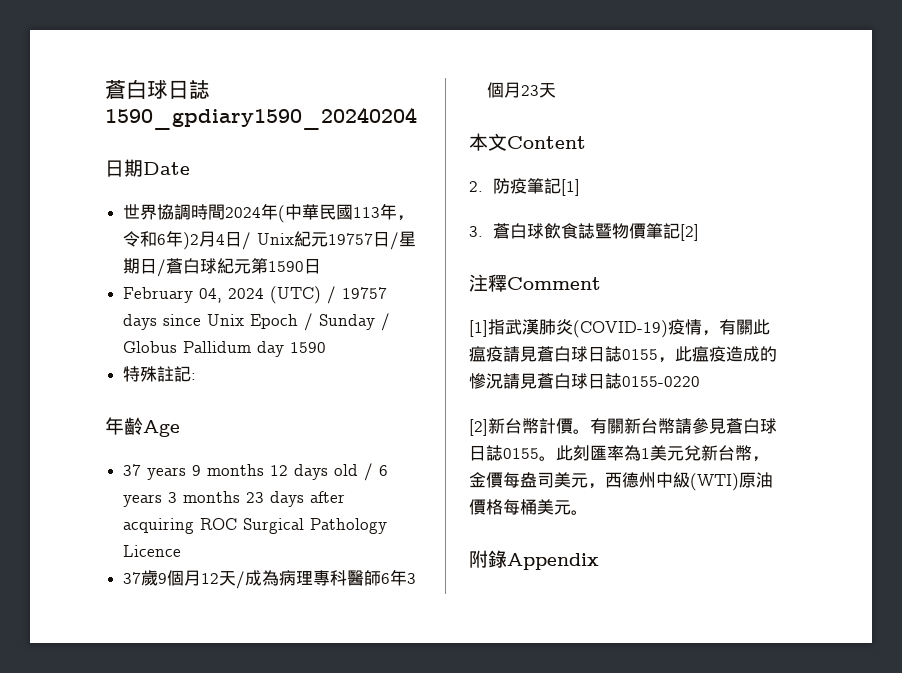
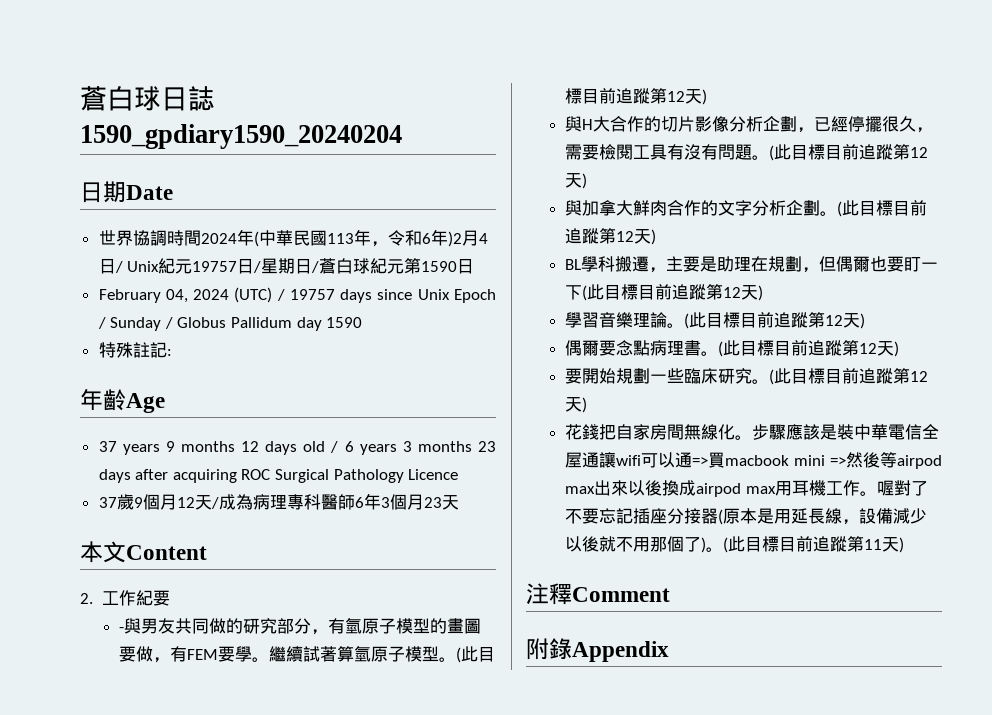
- 2.防疫筆記[1]
- 3.蒼白球飲食誌暨物價筆記[2]
+ 2.工作紀要
+ -與男友共同做的研究部分，有氫原子模型的畫圖要做，有FEM要學。繼續試著算氫原子模型。(此目標目前追蹤第12天)
+ 與H大合作的切片影像分析企劃，已經停擺很久，需要檢閱工具有沒有問題。(此目標目前追蹤第12天)
+ 與加拿大鮮肉合作的文字分析企劃。(此目標目前追蹤第12天)
+ BL學科搬遷，主要是助理在規劃，但偶爾也要盯一下(此目標目前追蹤第12天)
+ 學習音樂理論。(此目標目前追蹤第12天)
+ 偶爾要念點病理書。(此目標目前追蹤第12天)
+ 要開始規劃一些臨床研究。(此目標目前追蹤第12天)
+ 花錢把自家房間無線化。步驟應該是裝中華電信全屋通讓wifi可以通=>買macbook mini =>然後等airpod max出來以後換成airpod max用耳機工作。喔對了不要忘記插座分接器(原本是用延長線，設備減少以後就不用那個了)。(此目標目前追蹤第11天)
  注釋Comment
- [1]指武漢肺炎(COVID-19)疫情，有關此瘟疫請見蒼白球日誌0155，此瘟疫造成的慘況請見蒼白球日誌0155-0220
- [2]新台幣計價。有關新台幣請參見蒼白球日誌0155。此刻匯率為1美元兌新台幣，金價每盎司美元，西德州中級(WTI)原油價格每桶美元。

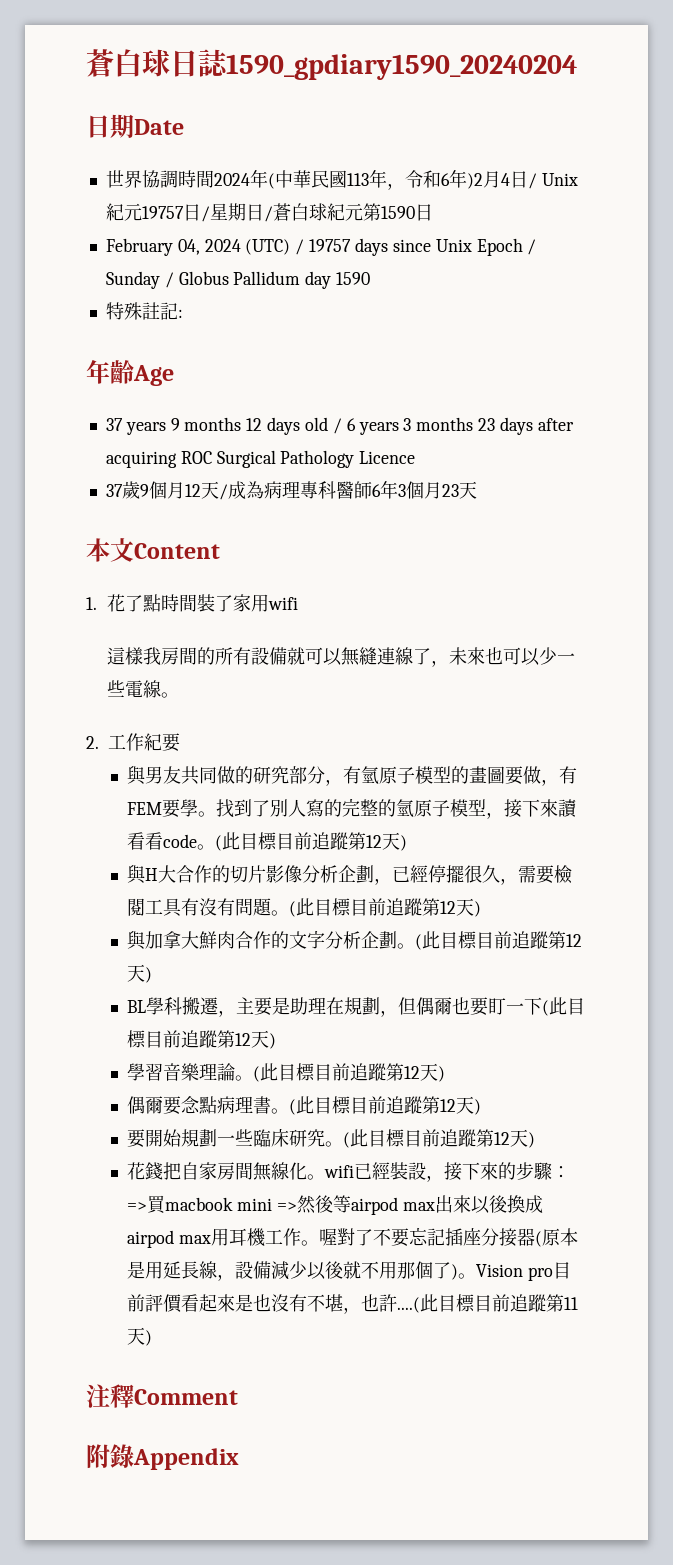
+ 1.花了點時間裝了家用wifi
+ 這樣我房間的所有設備就可以無縫連線了，未來也可以少一些電線。
- -與男友共同做的研究部分，有氫原子模型的畫圖要做，有FEM要學。
+ 與男友共同做的研究部分，有氫原子模型的畫圖要做，有FEM要學。
- 繼續試著算氫原子模型。
+ 找到了別人寫的完整的氫原子模型，接下來讀看看code。
- 花錢把自家房間無線化。步驟應該是裝中華電信全屋通讓wifi可以通=>買macbook mini =>然後等airpod max出來以後換成airpod max用耳機工作。
+ 花錢把自家房間無線化。wifi已經裝設，接下來的步驟：=>買macbook mini =>然後等airpod max出來以後換成airpod max用耳機工作。
- (此目標目前追蹤第11天)
+ Vision pro目前評價看起來是也沒有不堪，也許....(此目標目前追蹤第11天)

